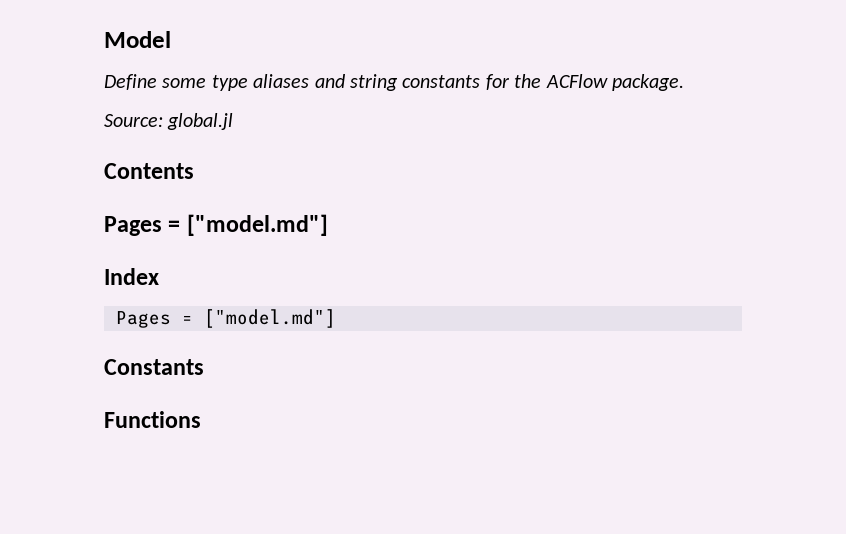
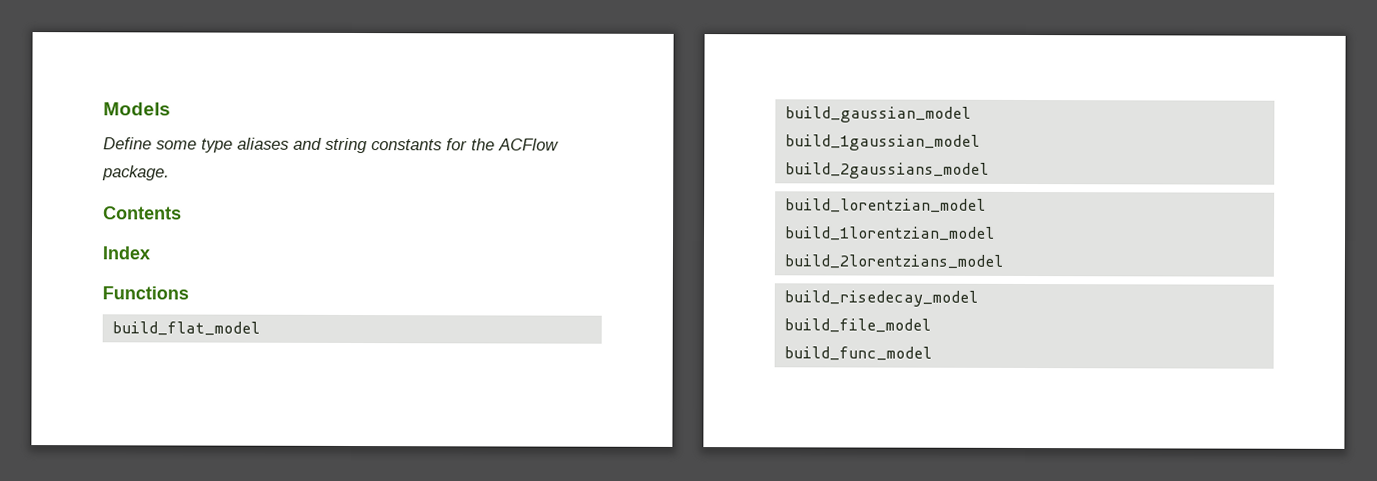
- Model
+ Models
- Source: global.jl
  Contents
- Pages = ["model.md"]
  Index
- Pages = ["model.md"]
- Constants
  Functions
+ build_flat_model
+ build_gaussian_model
+ build_1gaussian_model
+ build_2gaussians_model
+ build_lorentzian_model
+ build_1lorentzian_model
+ build_2lorentzians_model
+ build_risedecay_model
+ build_file_model
+ build_func_model

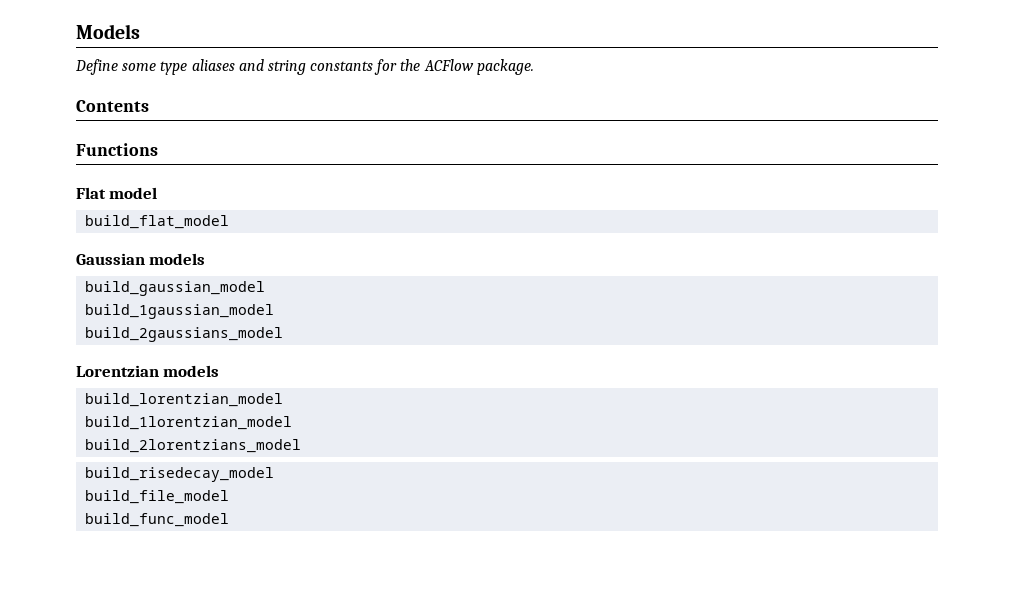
- Index
+ Flat model
+ Gaussian models
+ Lorentzian models

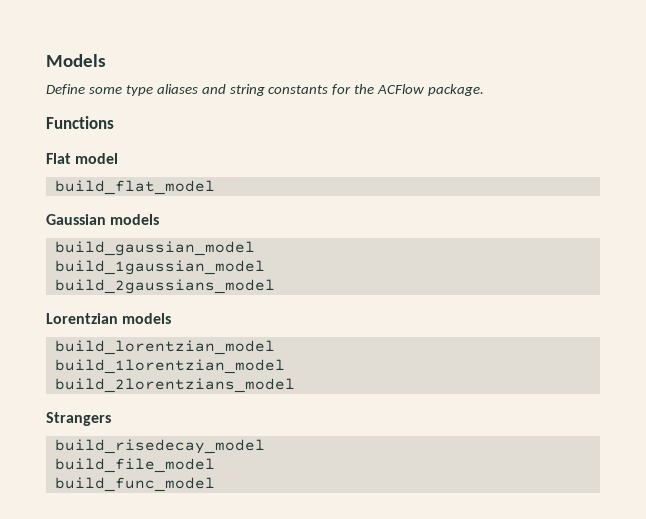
- Contents
+ Strangers

